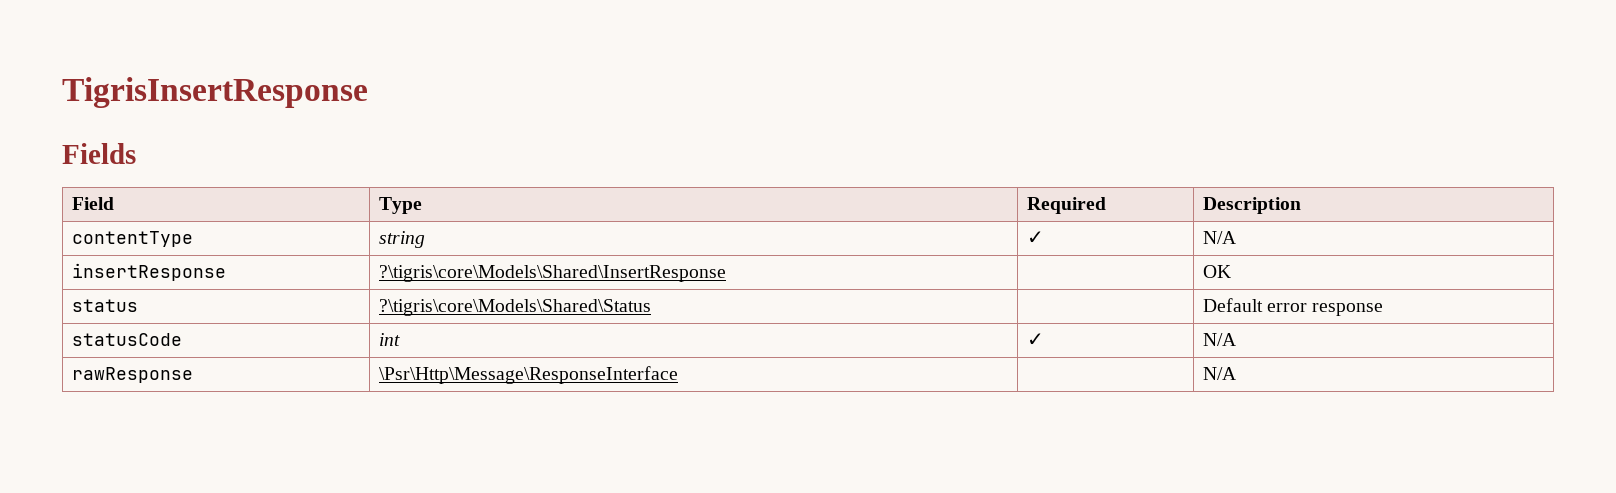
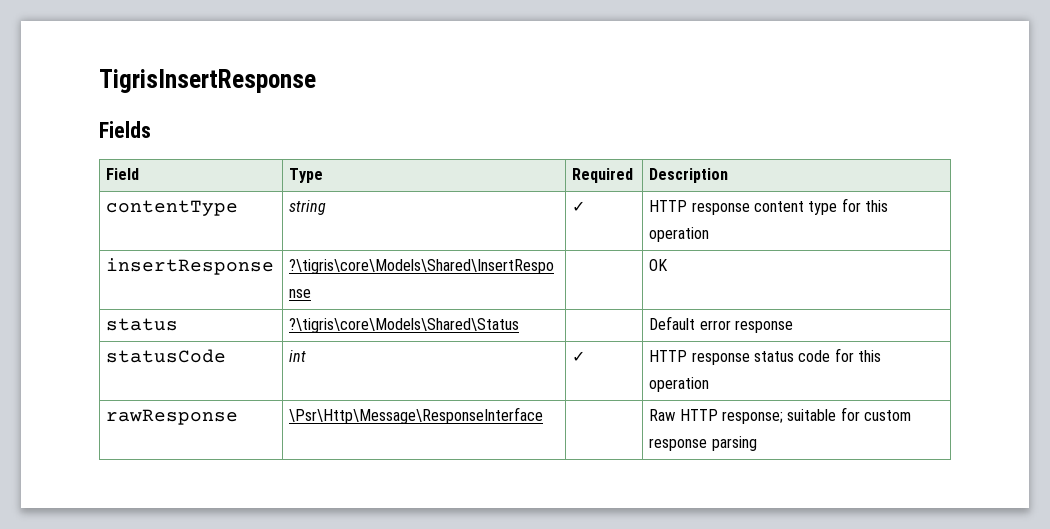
- contentType | string | ✓ | N/A
+ contentType | string | ✓ | HTTP response content type for this operation
- statusCode | int | ✓ | N/A
- rawResponse | \Psr\Http\Message\ResponseInterface | | N/A
+ statusCode | int | ✓ | HTTP response status code for this operation
+ rawResponse | \Psr\Http\Message\ResponseInterface | | Raw HTTP response; suitable for custom response parsing

